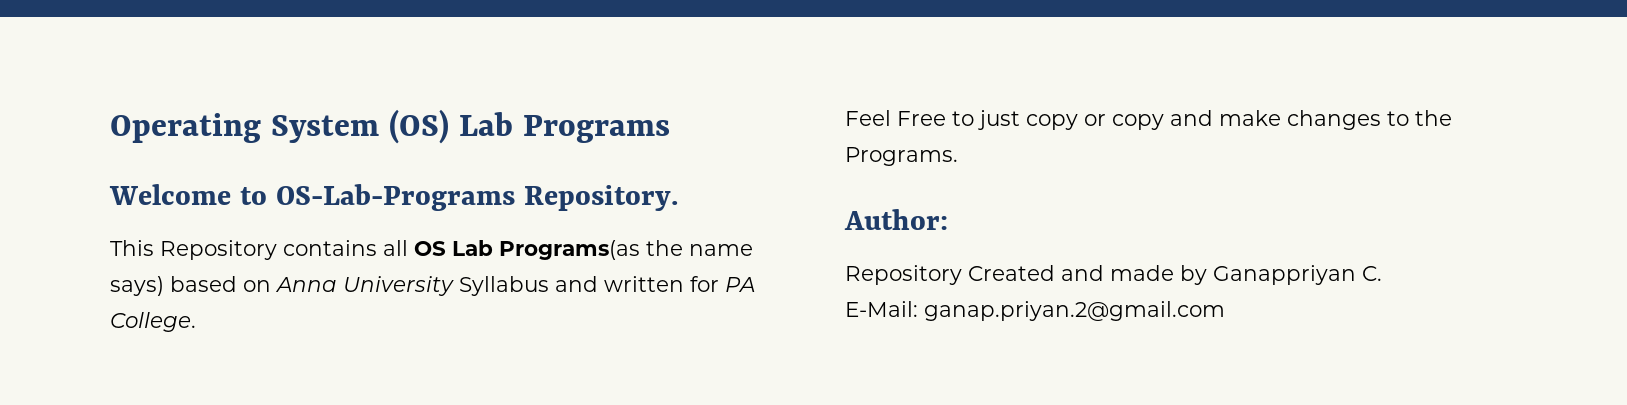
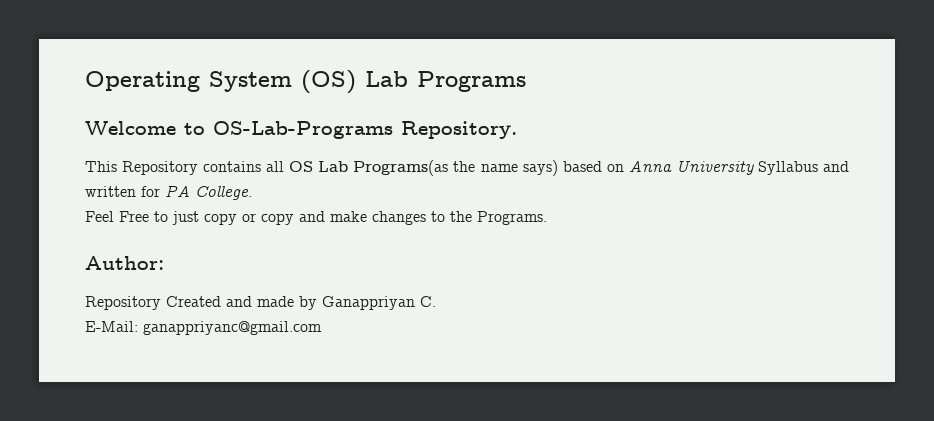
- E-Mail: ganap.priyan.2@gmail.com
+ E-Mail: ganappriyanc@gmail.com

